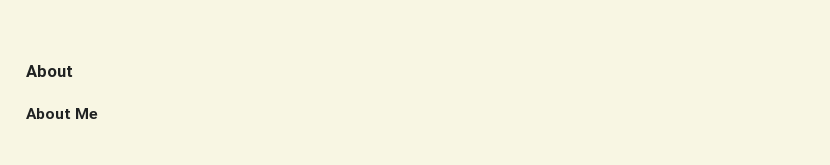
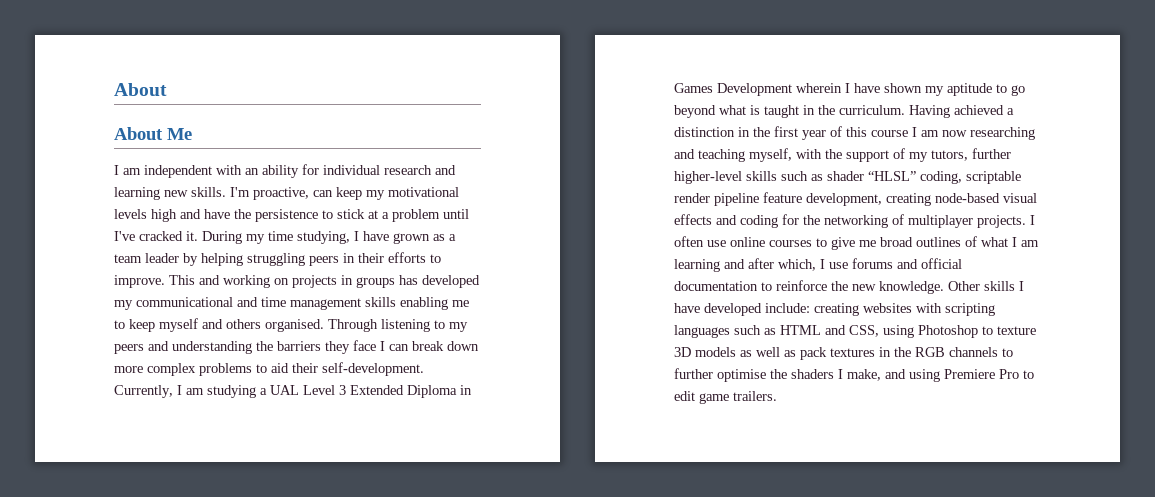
+ I am independent with an ability for individual research and learning new skills. I'm proactive, can keep my motivational levels high and have the persistence to stick at a problem until I've cracked it. During my time studying, I have grown as a team leader by helping struggling peers in their efforts to improve. This and working on projects in groups has developed my communicational and time management skills enabling me to keep myself and others organised. Through listening to my peers and understanding the barriers they face I can break down more complex problems to aid their self-development. Currently, I am studying a UAL Level 3 Extended Diploma in Games Development wherein I have shown my aptitude to go beyond what is taught in the curriculum. Having achieved a distinction in the first year of this course I am now researching and teaching myself, with the support of my tutors, further higher-level skills such as shader “HLSL” coding, scriptable render pipeline feature development, creating node-based visual effects and coding for the networking of multiplayer projects. I often use online courses to give me broad outlines of what I am learning and after which, I use forums and official documentation to reinforce the new knowledge. Other skills I have developed include: creating websites with scripting languages such as HTML and CSS, using Photoshop to texture 3D models as well as pack textures in the RGB channels to further optimise the shaders I make, and using Premiere Pro to edit game trailers.

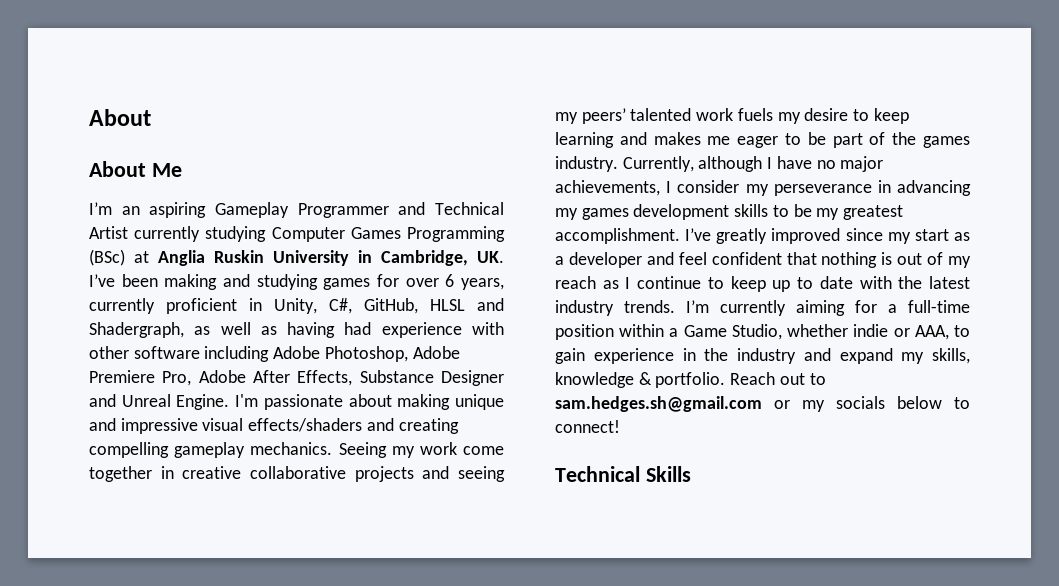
- I am independent with an ability for individual research and learning new skills. I'm proactive, can keep my motivational levels high and have the persistence to stick at a problem until I've cracked it. During my time studying, I have grown as a team leader by helping struggling peers in their efforts to improve. This and working on projects in groups has developed my communicational and time management skills enabling me to keep myself and others organised. Through listening to my peers and understanding the barriers they face I can break down more complex problems to aid their self-development. Currently, I am studying a UAL Level 3 Extended Diploma in Games Development wherein I have shown my aptitude to go beyond what is taught in the curriculum. Having achieved a distinction in the first year of this course I am now researching and teaching myself, with the support of my tutors, further higher-level skills such as shader “HLSL” coding, scriptable render pipeline feature development, creating node-based visual effects and coding for the networking of multiplayer projects. I often use online courses to give me broad outlines of what I am learning and after which, I use forums and official documentation to reinforce the new knowledge. Other skills I have developed include: creating websites with scripting languages such as HTML and CSS, using Photoshop to texture 3D models as well as pack textures in the RGB channels to further optimise the shaders I make, and using Premiere Pro to edit game trailers.
+ I’m an aspiring Gameplay Programmer and Technical Artist currently studying Computer Games Programming (BSc) at Anglia Ruskin University in Cambridge, UK. I’ve been making and studying games for over 6 years, currently proficient in Unity, C#, GitHub, HLSL and Shadergraph, as well as having had experience with other software including Adobe Photoshop, Adobe Premiere Pro, Adobe After Effects, Substance Designer and Unreal Engine. I'm passionate about making unique and impressive visual effects/shaders and creating compelling gameplay mechanics. Seeing my work come together in creative collaborative projects and seeing my peers’ talented work fuels my desire to keep learning and makes me eager to be part of the games industry. Currently, although I have no major achievements, I consider my perseverance in advancing my games development skills to be my greatest accomplishment. I’ve greatly improved since my start as a developer and feel confident that nothing is out of my reach as I continue to keep up to date with the latest industry trends. I’m currently aiming for a full-time position within a Game Studio, whether indie or AAA, to gain experience in the industry and expand my skills, knowledge & portfolio. Reach out to sam.hedges.sh@gmail.com or my socials below to connect!
+ Technical Skills

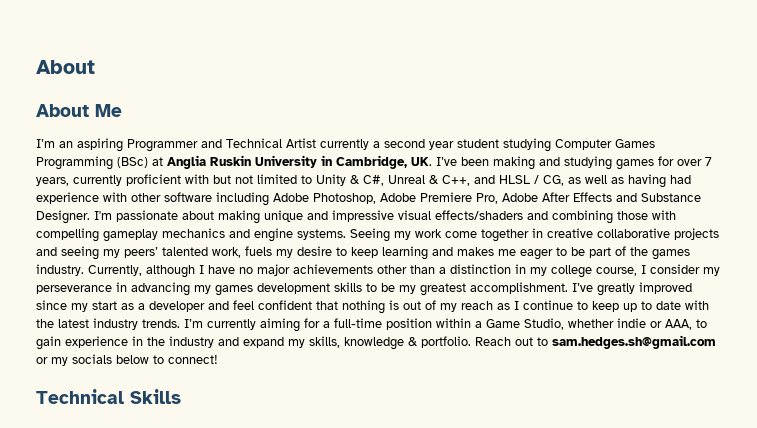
- I’m an aspiring Gameplay Programmer and Technical Artist currently studying Computer Games Programming (BSc) at Anglia Ruskin University in Cambridge, UK. I’ve been making and studying games for over 6 years, currently proficient in Unity, C#, GitHub, HLSL and Shadergraph, as well as having had experience with other software including Adobe Photoshop, Adobe Premiere Pro, Adobe After Effects, Substance Designer and Unreal Engine.
+ I’m an aspiring Programmer and Technical Artist currently a second year student studying Computer Games Programming (BSc) at Anglia Ruskin University in Cambridge, UK. I’ve been making and studying games for over 7 years, currently proficient with but not limited to Unity & C#, Unreal & C++, and HLSL / CG, as well as having had experience with other software including Adobe Photoshop, Adobe Premiere Pro, Adobe After Effects and Substance Designer.
- I'm passionate about making unique and impressive visual effects/shaders and creating compelling gameplay mechanics.
+ I'm passionate about making unique and impressive visual effects/shaders and combining those with compelling gameplay mechanics and engine systems.
- Seeing my work come together in creative collaborative projects and seeing my peers’ talented work fuels my desire to keep learning and makes me eager to be part of the games industry.
+ Seeing my work come together in creative collaborative projects and seeing my peers’ talented work, fuels my desire to keep learning and makes me eager to be part of the games industry.
- Currently, although I have no major achievements, I consider my perseverance in advancing my games development skills to be my greatest accomplishment.
+ Currently, although I have no major achievements other than a distinction in my college course, I consider my perseverance in advancing my games development skills to be my greatest accomplishment.

